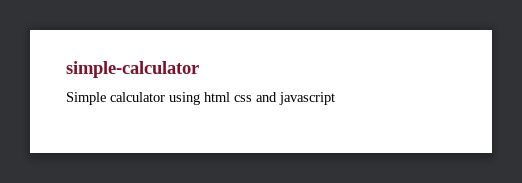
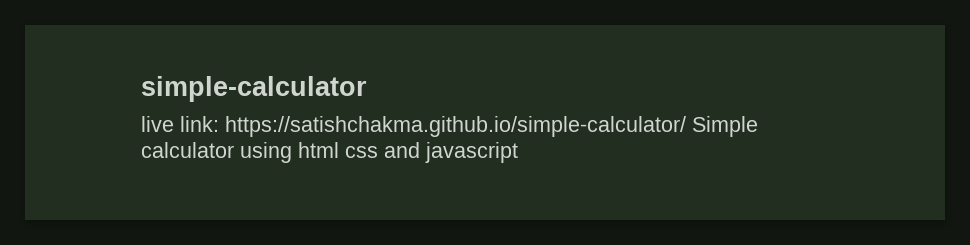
- Simple calculator using html css and javascript
+ live link: https://satishchakma.github.io/simple-calculator/ Simple calculator using html css and javascript

